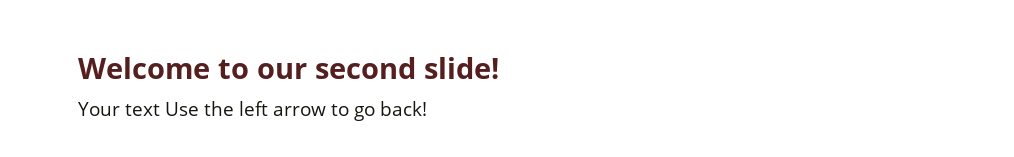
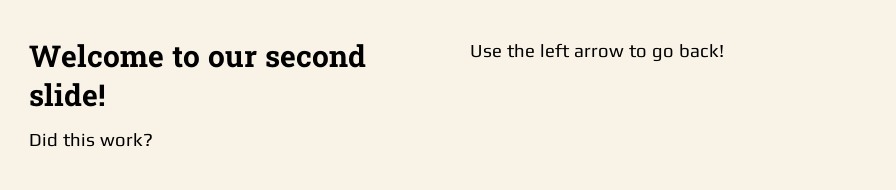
- Your text Use the left arrow to go back!
+ Did this work?
+ Use the left arrow to go back!

